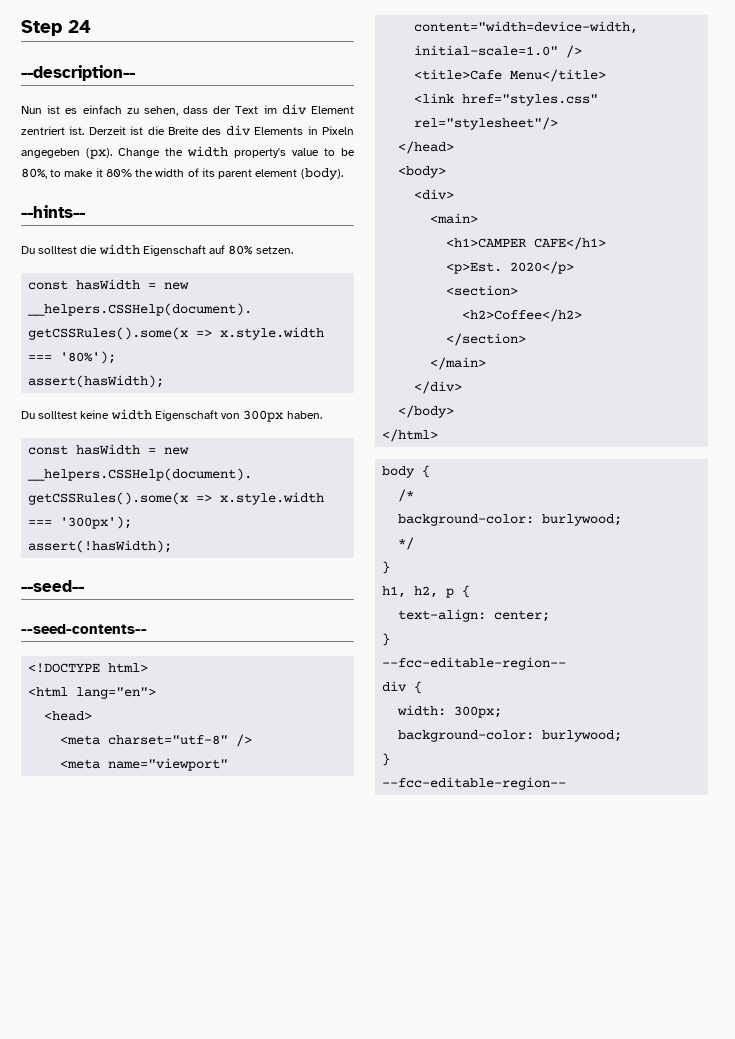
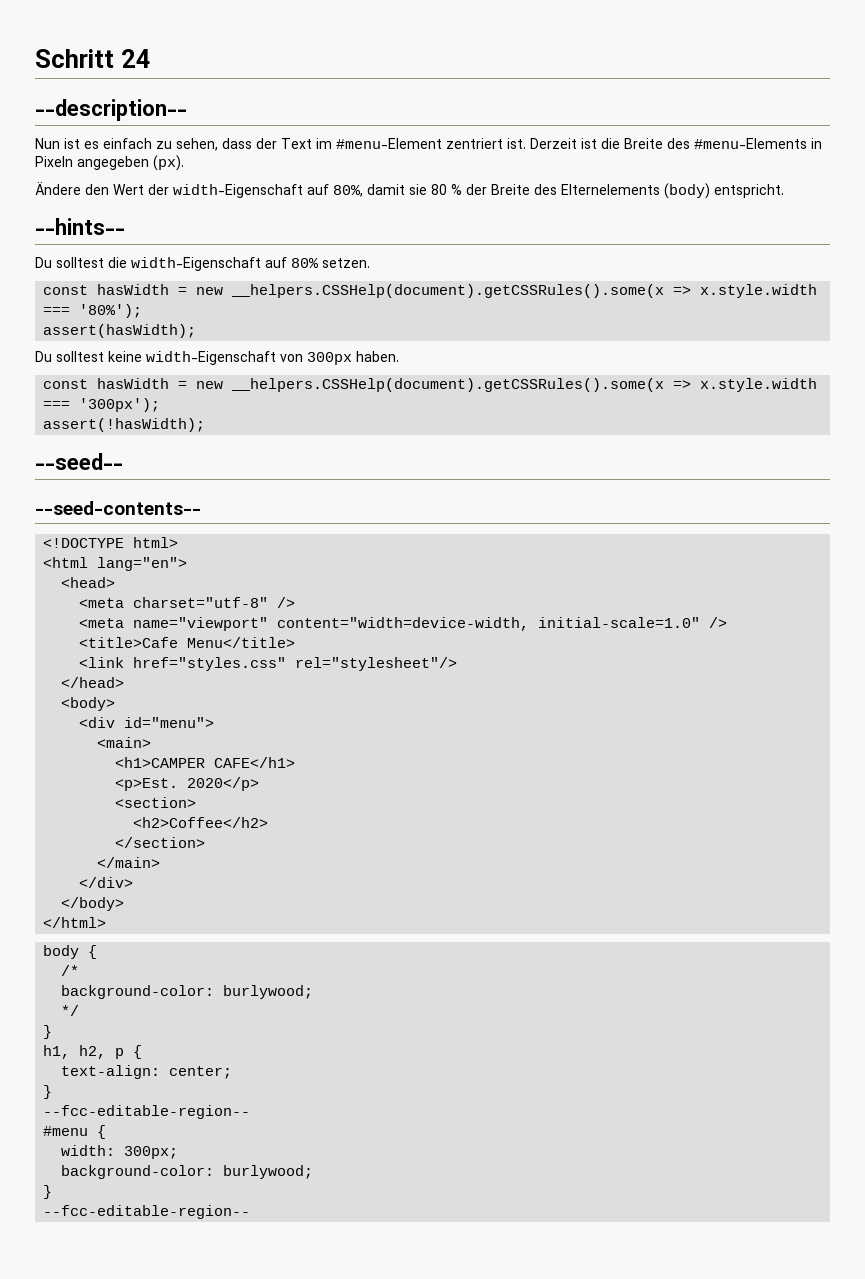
- Step 24
+ Schritt 24
- Nun ist es einfach zu sehen, dass der Text im div Element zentriert ist.
+ Nun ist es einfach zu sehen, dass der Text im #menu-Element zentriert ist.
- Derzeit ist die Breite des div Elements in Pixeln angegeben (px). Change the width property's value to be 80%, to make it 80% the width of its parent element (body).
+ Derzeit ist die Breite des #menu-Elements in Pixeln angegeben (px).
+ Ändere den Wert der width-Eigenschaft auf 80%, damit sie 80 % der Breite des Elternelements (body) entspricht.
- Du solltest die width Eigenschaft auf 80% setzen.
+ Du solltest die width-Eigenschaft auf 80% setzen.
- Du solltest keine width Eigenschaft von 300px haben.
+ Du solltest keine width-Eigenschaft von 300px haben.
- <div>
+ <div id="menu">
- div {
+ #menu {

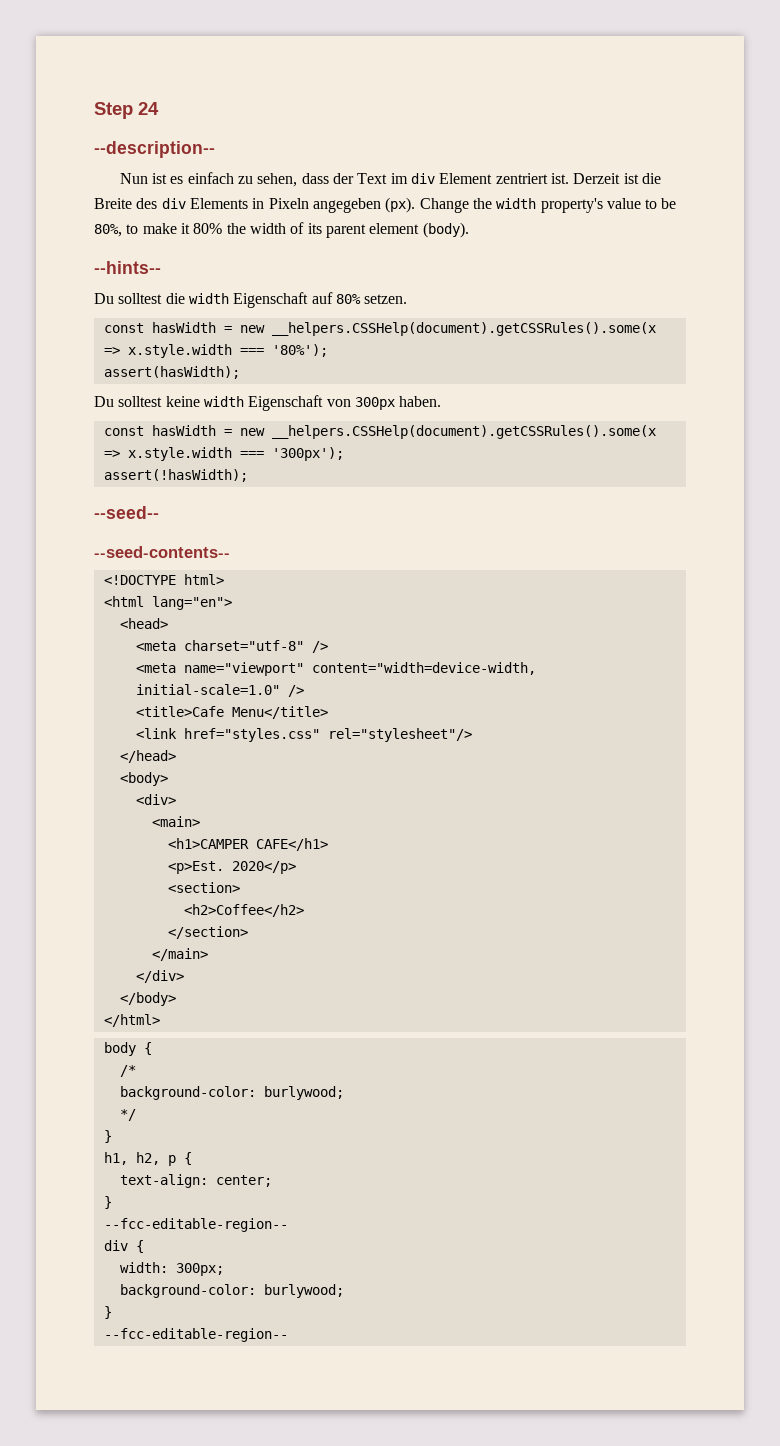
- Schritt 24
+ Step 24
- Nun ist es einfach zu sehen, dass der Text im #menu-Element zentriert ist.
+ Nun ist es einfach zu sehen, dass der Text im div Element zentriert ist.
- Derzeit ist die Breite des #menu-Elements in Pixeln angegeben (px).
- Ändere den Wert der width-Eigenschaft auf 80%, damit sie 80 % der Breite des Elternelements (body) entspricht.
+ Derzeit ist die Breite des div Elements in Pixeln angegeben (px). Change the width property's value to be 80%, to make it 80% the width of its parent element (body).
- Du solltest die width-Eigenschaft auf 80% setzen.
+ Du solltest die width Eigenschaft auf 80% setzen.
- Du solltest keine width-Eigenschaft von 300px haben.
+ Du solltest keine width Eigenschaft von 300px haben.
- <div id="menu">
+ <div>
- #menu {
+ div {

